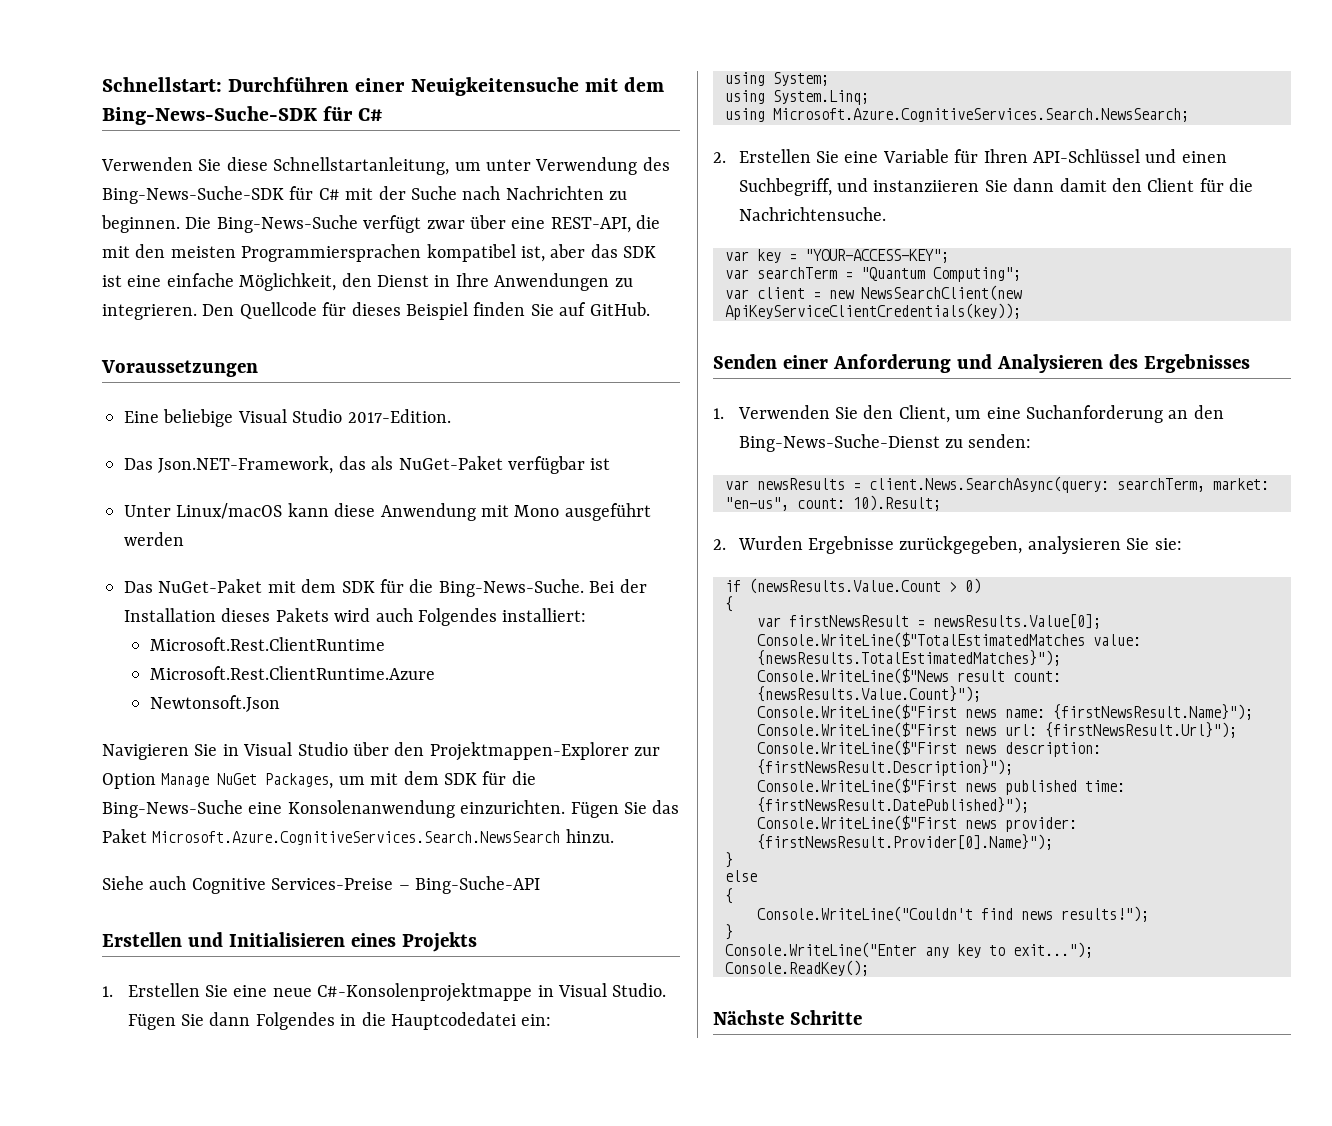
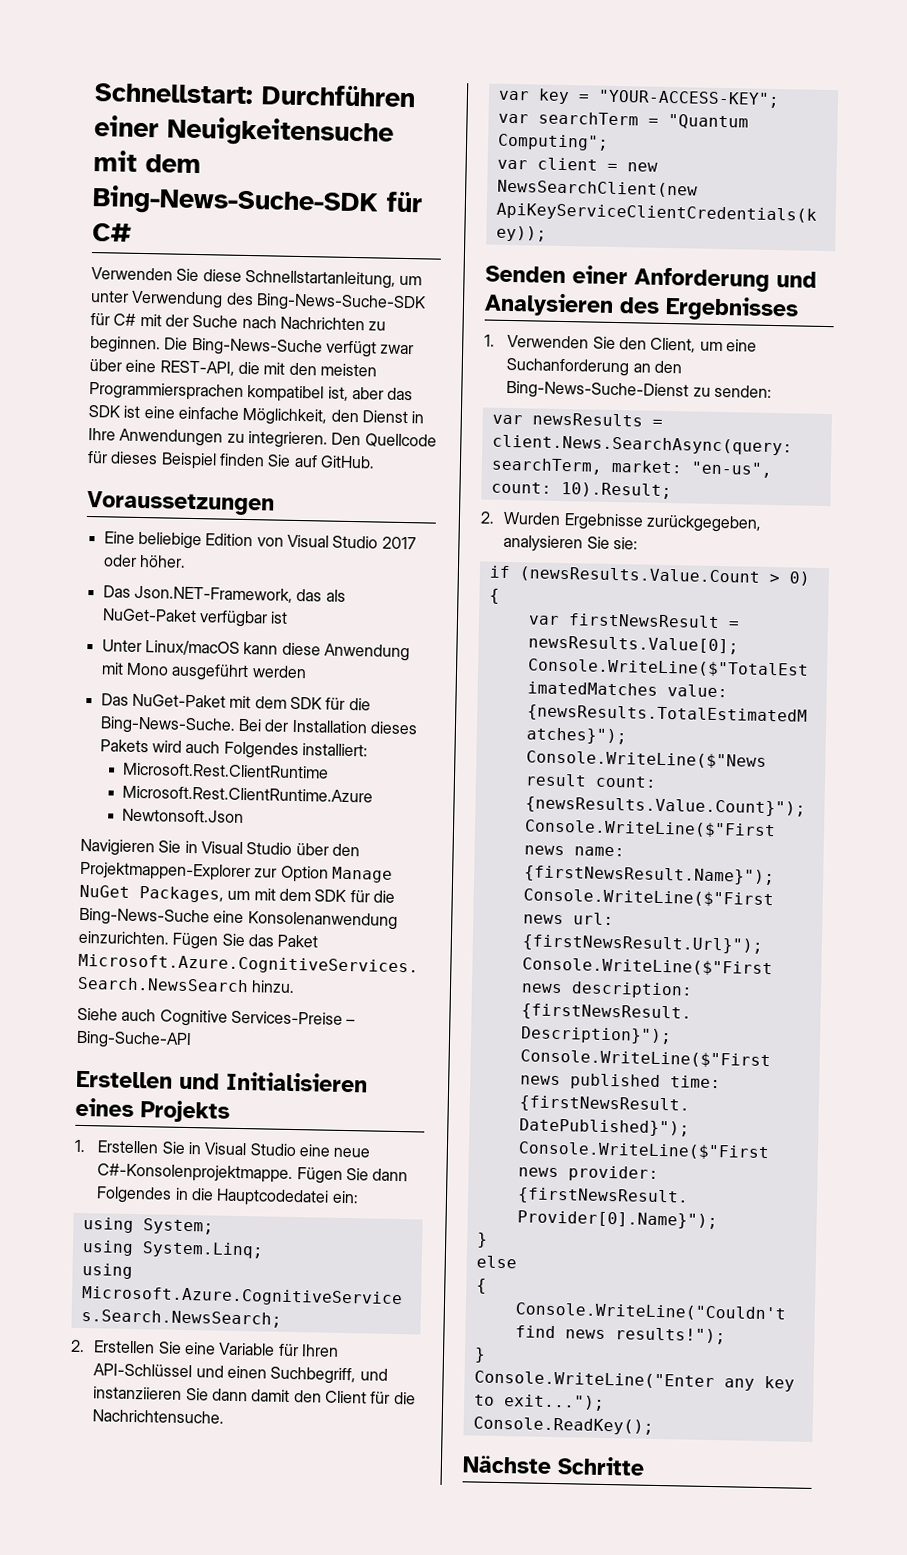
- Eine beliebige Visual Studio 2017-Edition.
+ Eine beliebige Edition von Visual Studio 2017 oder höher.
- 1. Erstellen Sie eine neue C#-Konsolenprojektmappe in Visual Studio.
+ 1. Erstellen Sie in Visual Studio eine neue C#-Konsolenprojektmappe.

